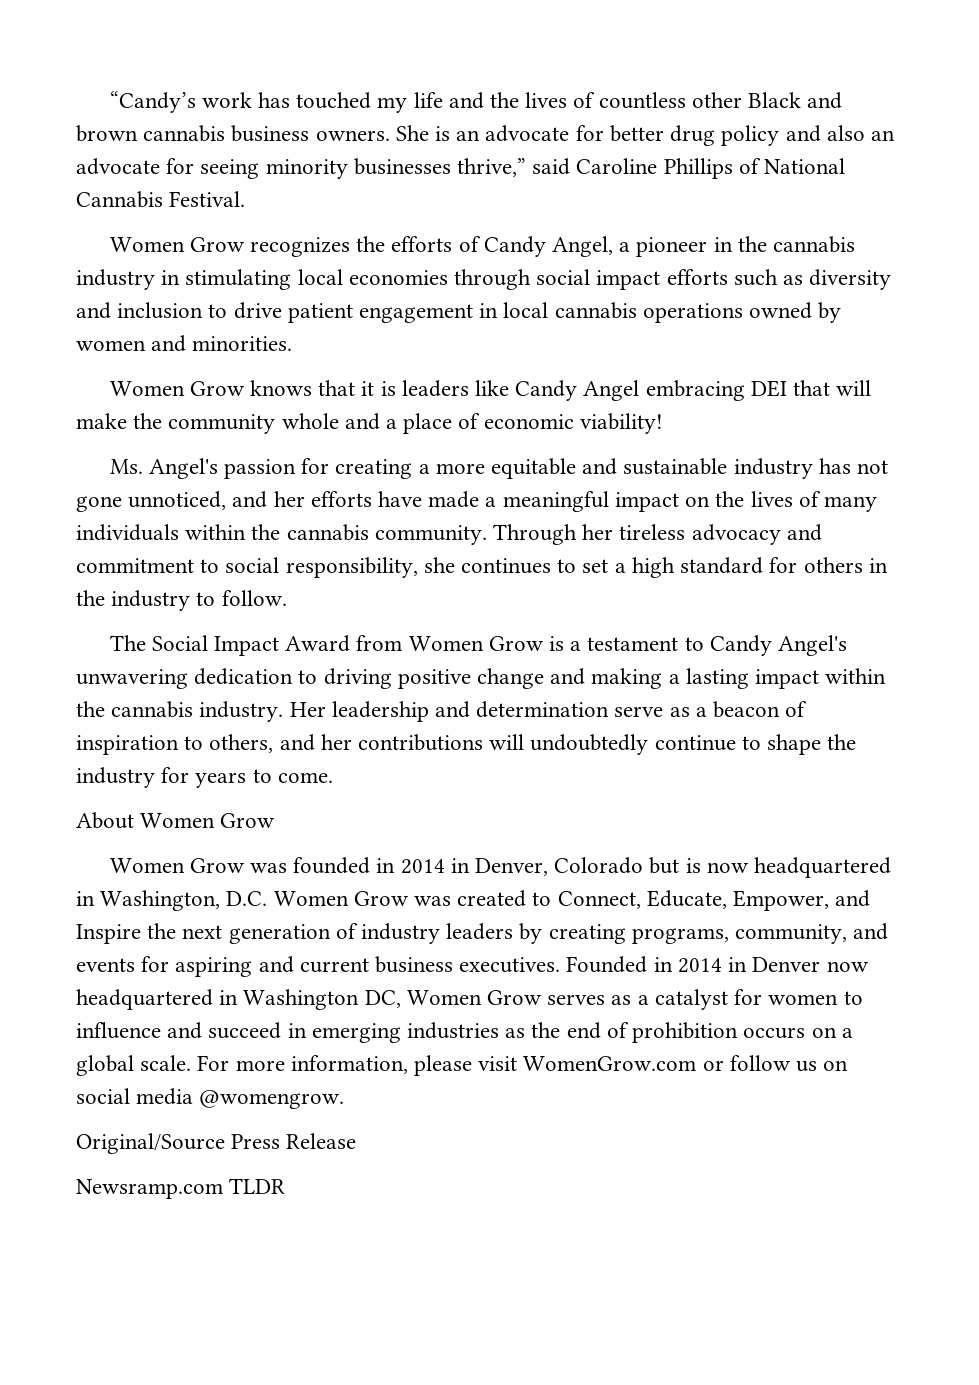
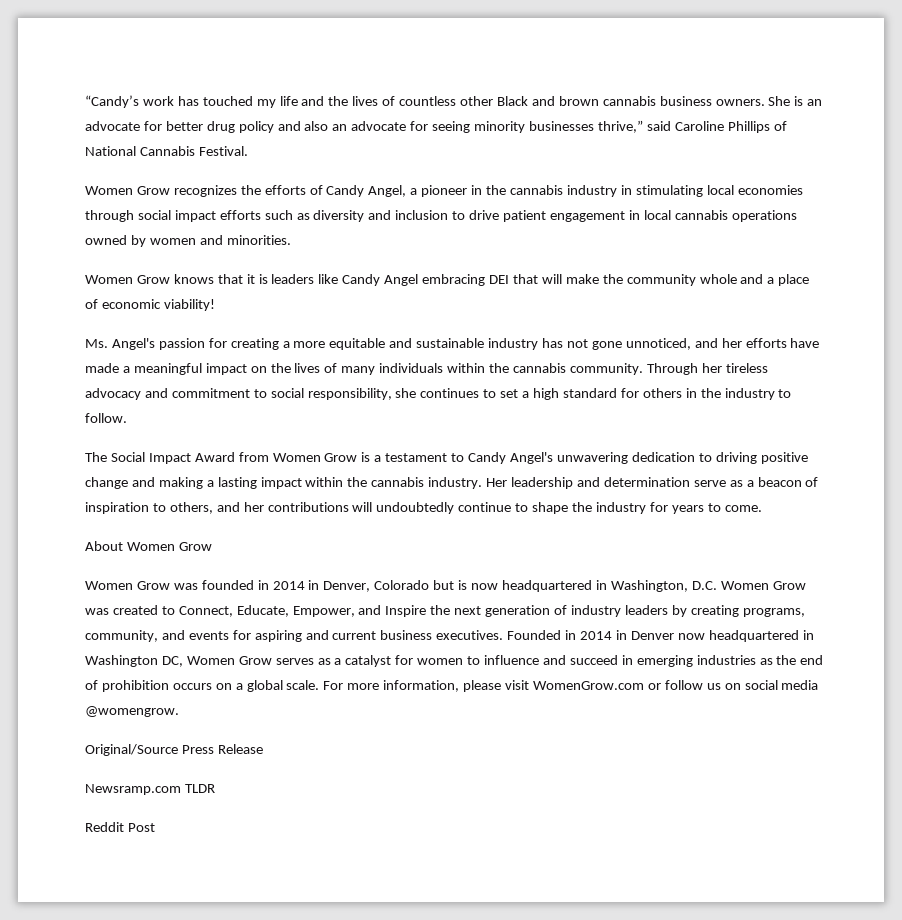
+ Reddit Post

